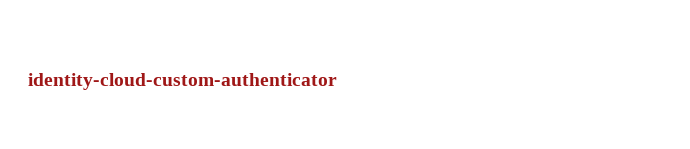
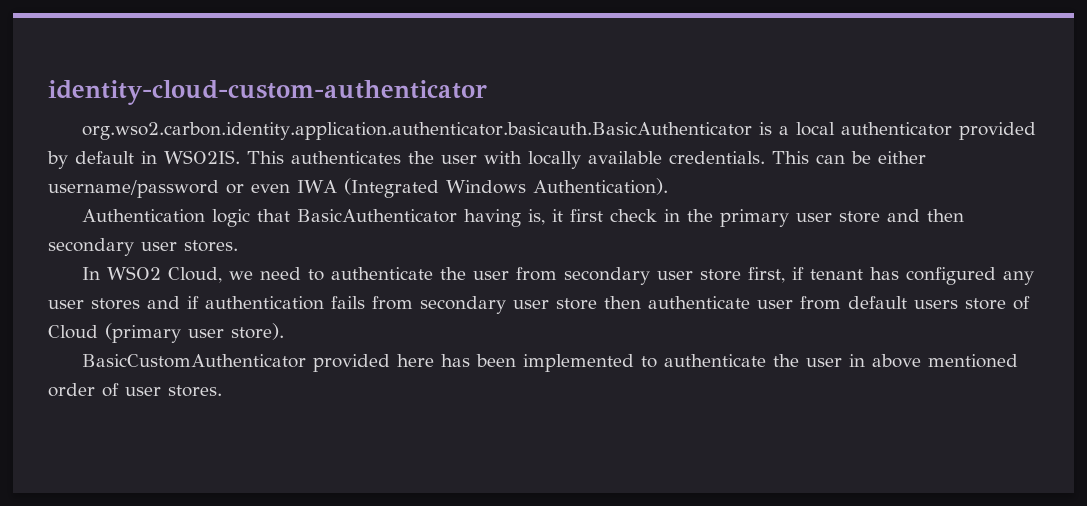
+ org.wso2.carbon.identity.application.authenticator.basicauth.BasicAuthenticator is a local authenticator provided by default in WSO2IS. This authenticates the user with locally available credentials. This can be either username/password or even IWA (Integrated Windows Authentication).
+ Authentication logic that BasicAuthenticator having is, it first check in the primary user store and then secondary user stores.
+ In WSO2 Cloud, we need to authenticate the user from secondary user store first, if tenant has configured any user stores and if authentication fails from secondary user store then authenticate user from default users store of Cloud (primary user store).
+ BasicCustomAuthenticator provided here has been implemented to authenticate the user in above mentioned order of user stores.

